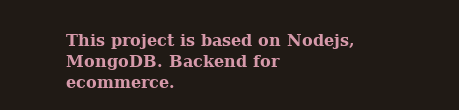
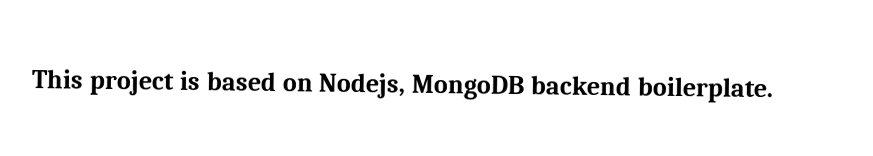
- This project is based on Nodejs, MongoDB. Backend for ecommerce.
+ This project is based on Nodejs, MongoDB backend boilerplate.

